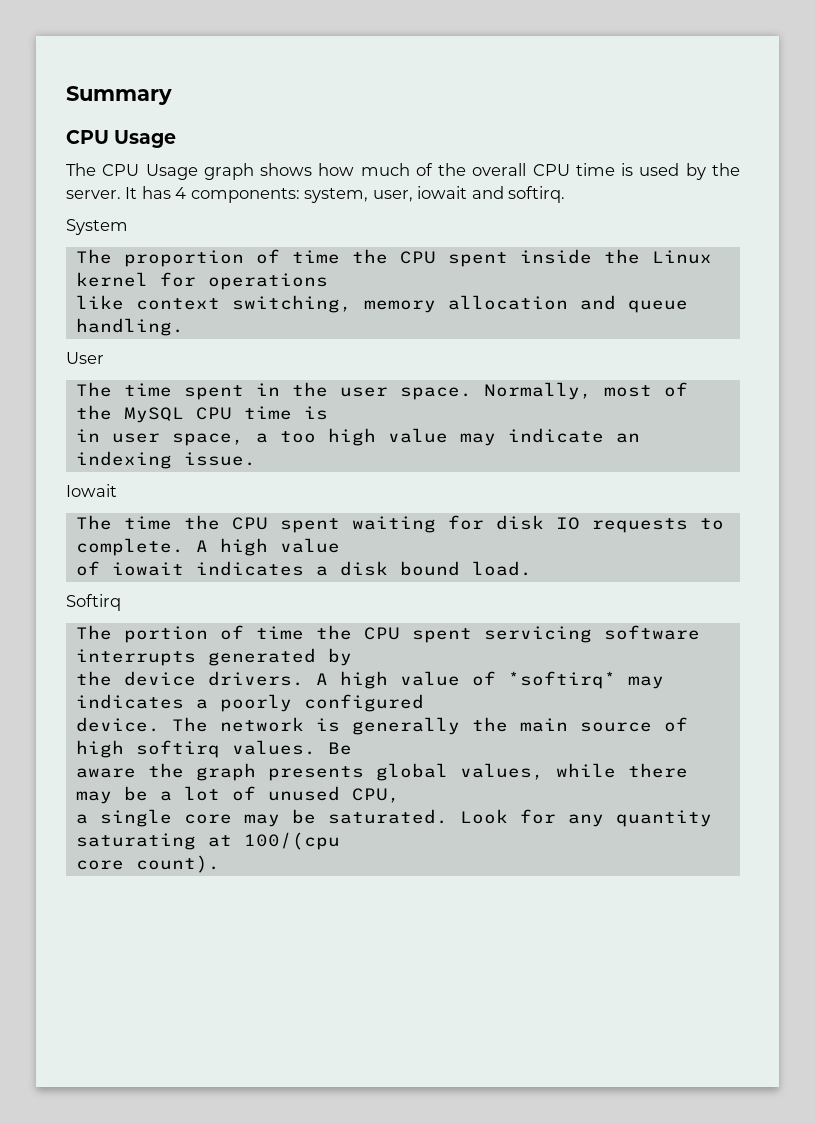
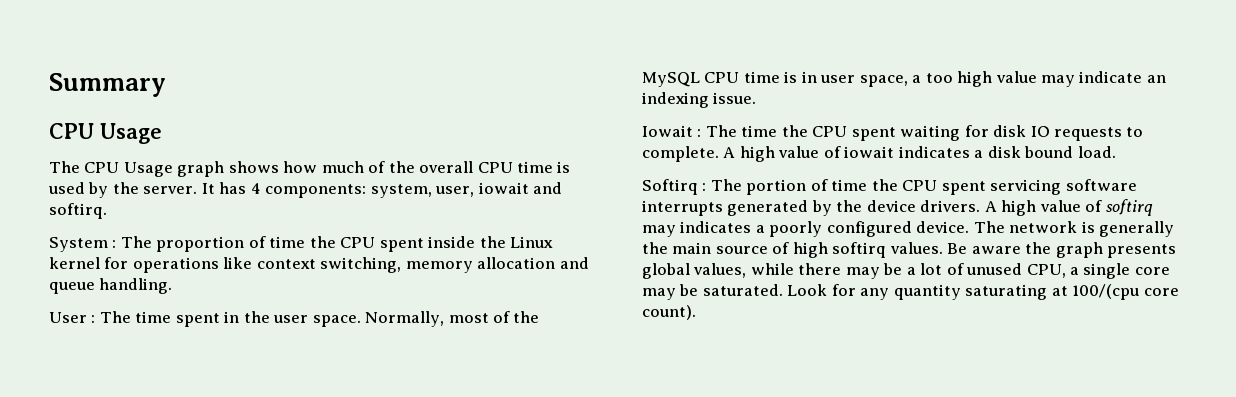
- System
- The proportion of time the CPU spent inside the Linux kernel for operations
- like context switching, memory allocation and queue handling.
+ System : The proportion of time the CPU spent inside the Linux kernel for operations like context switching, memory allocation and queue handling.
- User
- The time spent in the user space.
+ User : The time spent in the user space.
- Normally, most of the MySQL CPU time is
- in user space, a too high value may indicate an indexing issue.
+ Normally, most of the MySQL CPU time is in user space, a too high value may indicate an indexing issue.
- Iowait
- The time the CPU spent waiting for disk IO requests to complete. A high value
- of iowait indicates a disk bound load.
+ Iowait : The time the CPU spent waiting for disk IO requests to complete. A high value of iowait indicates a disk bound load.
- Softirq
- The portion of time the CPU spent servicing software interrupts generated by
- the device drivers.
+ Softirq : The portion of time the CPU spent servicing software interrupts generated by the device drivers.
- A high value of *softirq* may indicates a poorly configured
- device.
+ A high value of softirq may indicates a poorly configured device.
- Be
- aware the graph presents global values, while there may be a lot of unused CPU,
- a single core may be saturated.
+ Be aware the graph presents global values, while there may be a lot of unused CPU, a single core may be saturated.
- Look for any quantity saturating at 100/(cpu
- core count).
+ Look for any quantity saturating at 100/(cpu core count).

